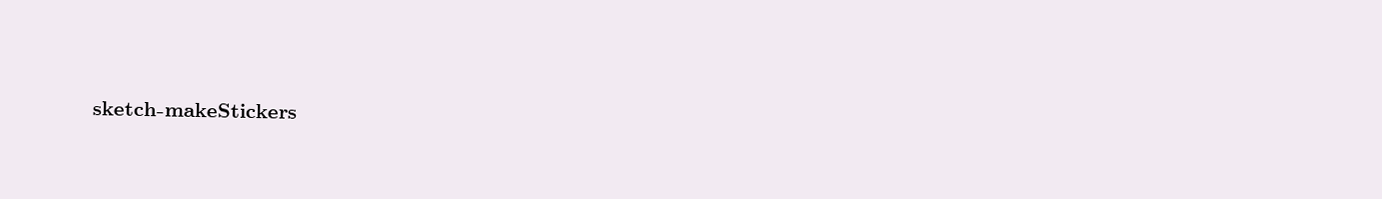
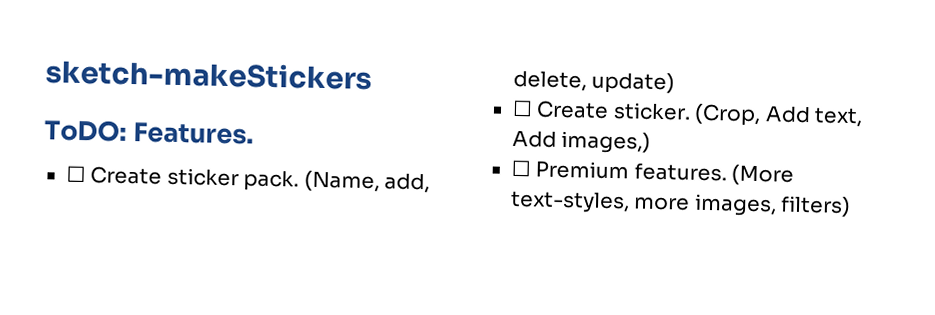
+ ToDO: Features.
+ ☐ Create sticker pack. (Name, add, delete, update)
+ ☐ Create sticker. (Crop, Add text, Add images,)
+ ☐ Premium features. (More text-styles, more images, filters)

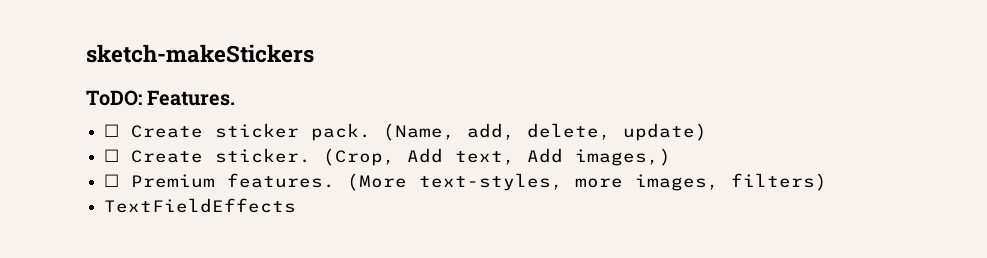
+ TextFieldEffects

